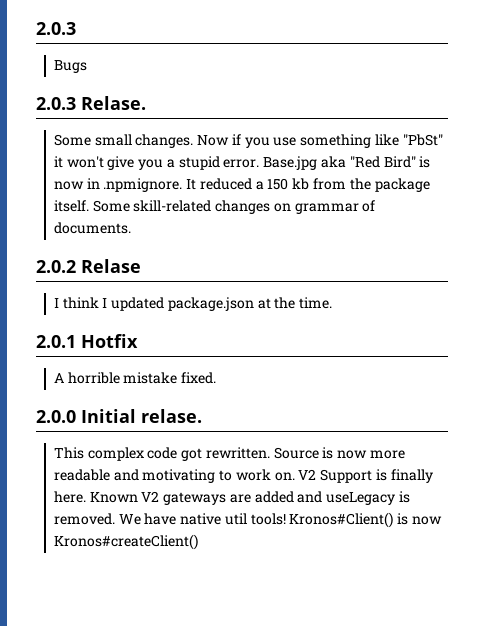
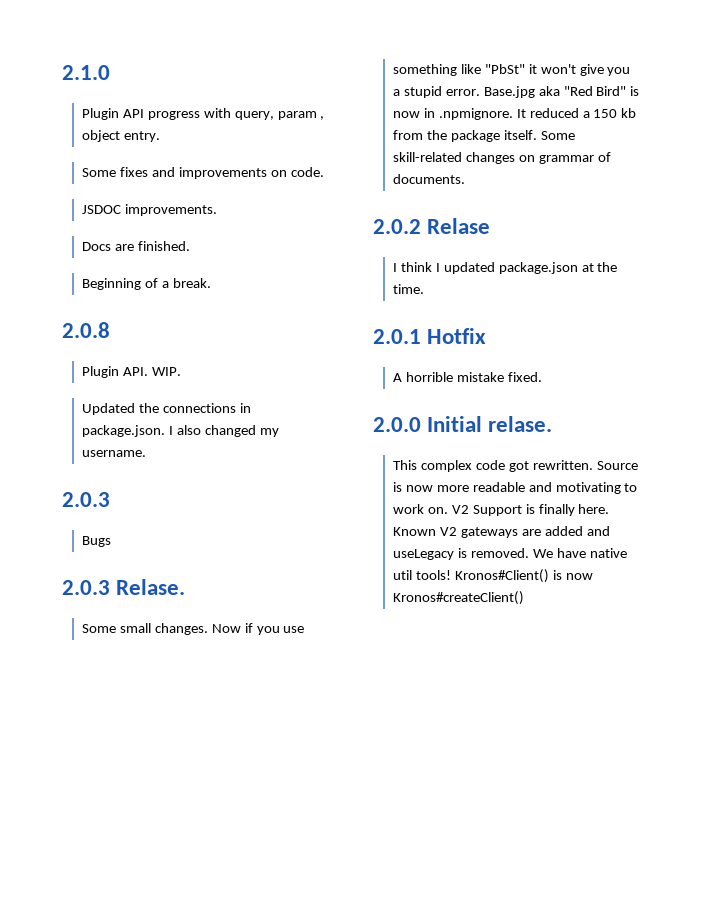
+ 2.1.0
+ Plugin API progress with query, param , object entry.
+ Some fixes and improvements on code.
+ JSDOC improvements.
+ Docs are finished.
+ Beginning of a break.
+ 2.0.8
+ Plugin API. WIP.
+ Updated the connections in package.json. I also changed my username.

